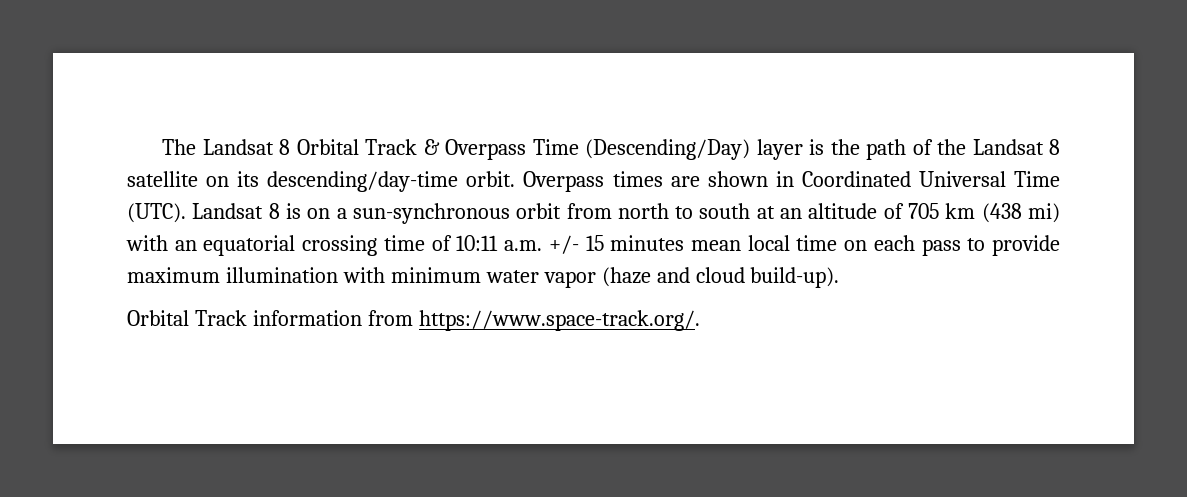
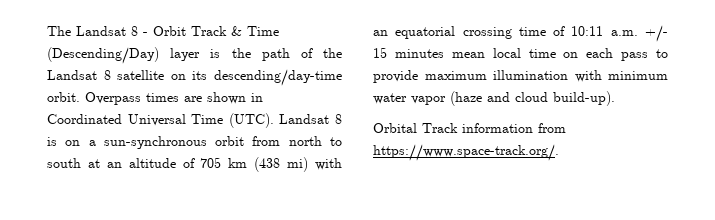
- The Landsat 8 Orbital Track & Overpass Time (Descending/Day) layer is the path of the Landsat 8 satellite on its descending/day-time orbit.
+ The Landsat 8 - Orbit Track & Time (Descending/Day) layer is the path of the Landsat 8 satellite on its descending/day-time orbit.

